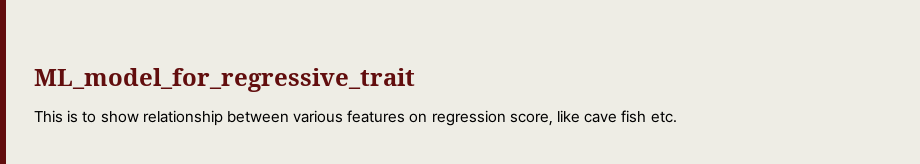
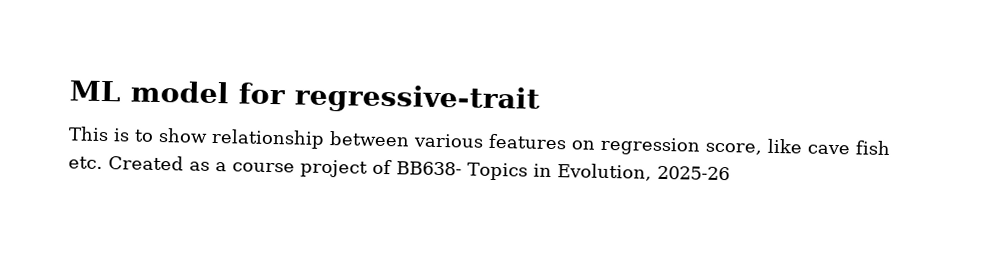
- ML_model_for_regressive_trait
+ ML model for regressive-trait
- This is to show relationship between various features on regression score, like cave fish etc.
+ This is to show relationship between various features on regression score, like cave fish etc. Created as a course project of BB638- Topics in Evolution, 2025-26

